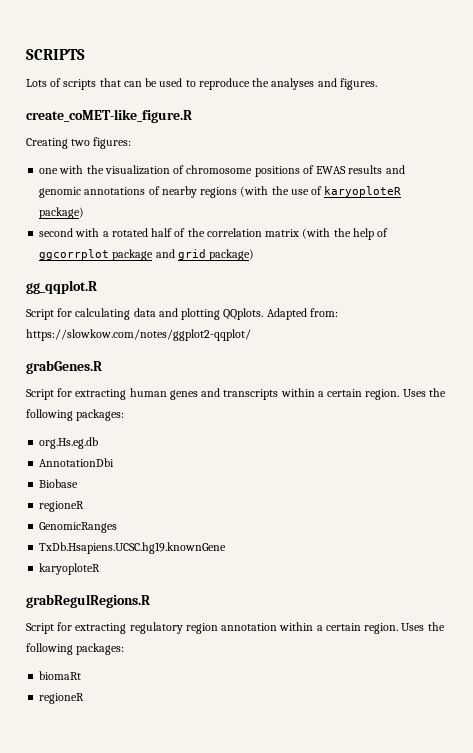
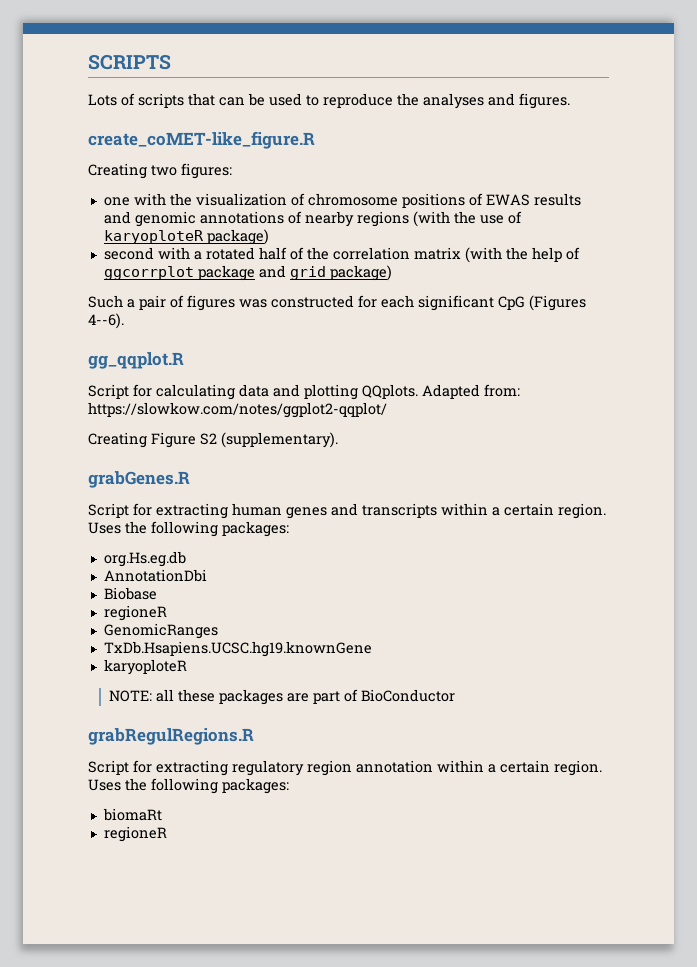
+ Such a pair of figures was constructed for each significant CpG (Figures 4--6).
+ Creating Figure S2 (supplementary).
+ NOTE: all these packages are part of BioConductor

